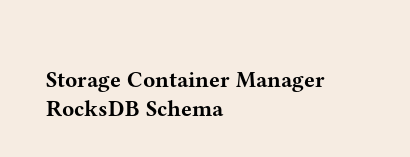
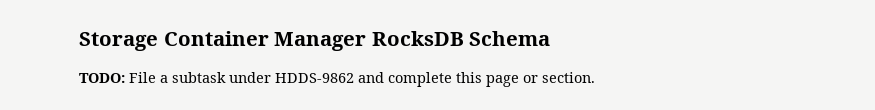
+ TODO: File a subtask under HDDS-9862 and complete this page or section.

